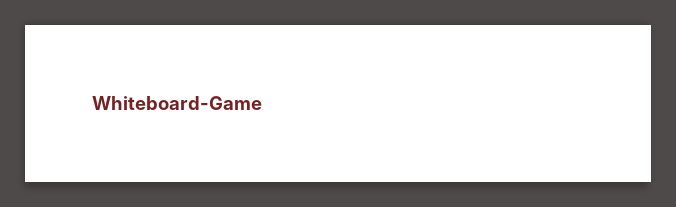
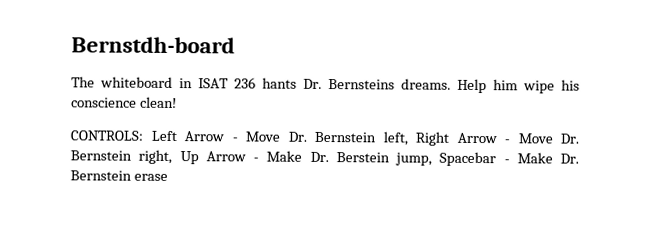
- Whiteboard-Game
+ Bernstdh-board
+ The whiteboard in ISAT 236 hants Dr. Bernsteins dreams. Help him wipe his conscience clean!
+ CONTROLS: Left Arrow - Move Dr. Bernstein left, Right Arrow - Move Dr. Bernstein right, Up Arrow - Make Dr. Berstein jump, Spacebar - Make Dr. Bernstein erase

